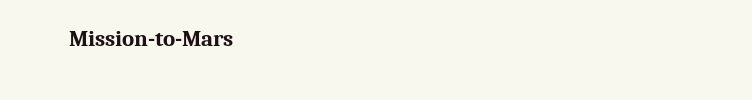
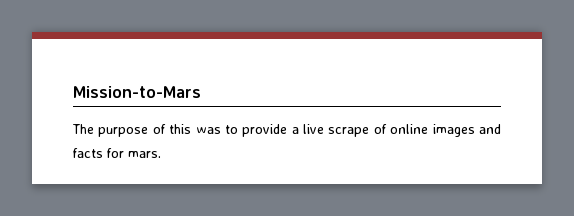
+ The purpose of this was to provide a live scrape of online images and facts for mars.

